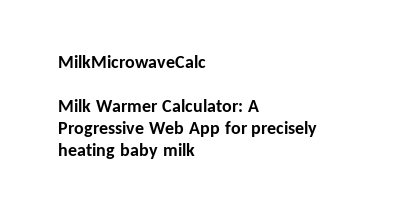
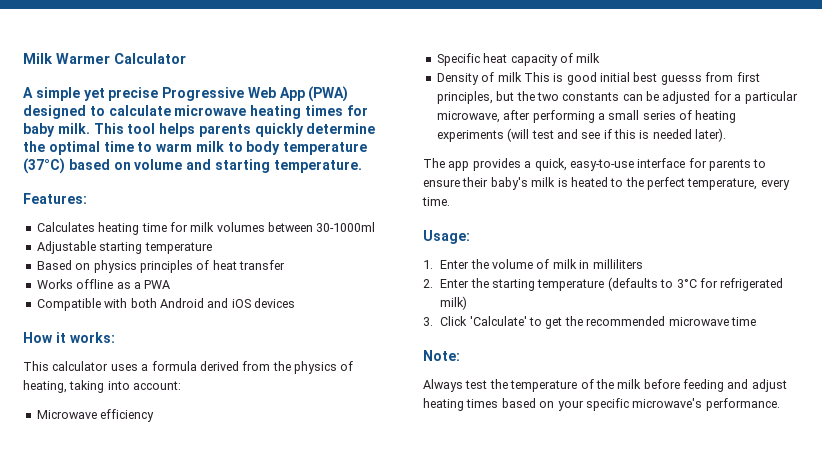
- MilkMicrowaveCalc
- Milk Warmer Calculator: A Progressive Web App for precisely heating baby milk
+ Milk Warmer Calculator
+ A simple yet precise Progressive Web App (PWA) designed to calculate microwave heating times for baby milk. This tool helps parents quickly determine the optimal time to warm milk to body temperature (37°C) based on volume and starting temperature.
+ Features:
+ Calculates heating time for milk volumes between 30-1000ml
+ Adjustable starting temperature
+ Based on physics principles of heat transfer
+ Works offline as a PWA
+ Compatible with both Android and iOS devices
+ How it works:
+ This calculator uses a formula derived from the physics of heating, taking into account:
+ Microwave efficiency
+ Specific heat capacity of milk
+ Density of milk This is good initial best guesss from first principles, but the two constants can be adjusted for a particular microwave, after performing a small series of heating experiments (will test and see if this is needed later).
+ The app provides a quick, easy-to-use interface for parents to ensure their baby's milk is heated to the perfect temperature, every time.
+ Usage:
+ 1. Enter the volume of milk in milliliters
+ 2. Enter the starting temperature (defaults to 3°C for refrigerated milk)
+ 3. Click 'Calculate' to get the recommended microwave time
+ Note:
+ Always test the temperature of the milk before feeding and adjust heating times based on your specific microwave's performance.

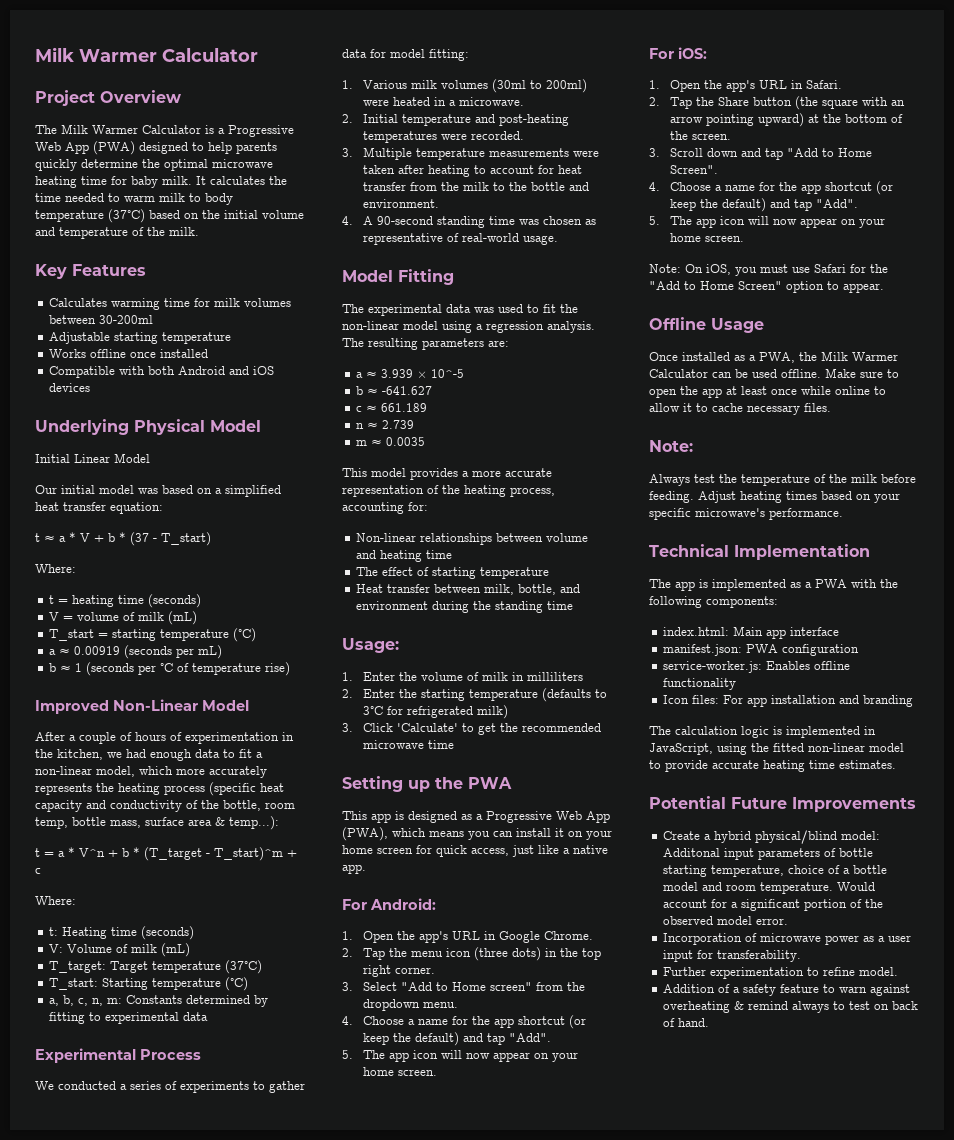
- A simple yet precise Progressive Web App (PWA) designed to calculate microwave heating times for baby milk. This tool helps parents quickly determine the optimal time to warm milk to body temperature (37°C) based on volume and starting temperature.
- Features:
+ Project Overview
+ The Milk Warmer Calculator is a Progressive Web App (PWA) designed to help parents quickly determine the optimal microwave heating time for baby milk. It calculates the time needed to warm milk to body temperature (37°C) based on the initial volume and temperature of the milk.
+ Key Features
- Calculates heating time for milk volumes between 30-1000ml
+ Calculates warming time for milk volumes between 30-200ml
- Based on physics principles of heat transfer
- Works offline as a PWA
+ Works offline once installed
- How it works:
- This calculator uses a formula derived from the physics of heating, taking into account:
- Microwave efficiency
- Specific heat capacity of milk
- Density of milk This is good initial best guesss from first principles, but the two constants can be adjusted for a particular microwave, after performing a small series of heating experiments (will test and see if this is needed later).
- The app provides a quick, easy-to-use interface for parents to ensure their baby's milk is heated to the perfect temperature, every time.
+ Underlying Physical Model
+ Initial Linear Model
+ Our initial model was based on a simplified heat transfer equation:
+ t ≈ a * V + b * (37 - T_start)
+ Where:
+ t = heating time (seconds)
+ V = volume of milk (mL)
+ T_start = starting temperature (°C)
+ a ≈ 0.00919 (seconds per mL)
+ b ≈ 1 (seconds per °C of temperature rise)
+ Improved Non-Linear Model
+ After a couple of hours of experimentation in the kitchen, we had enough data to fit a non-linear model, which more accurately represents the heating process (specific heat capacity and conductivity of the bottle, room temp, bottle mass, surface area & temp...):
+ t = a * V^n + b * (T_target - T_start)^m + c
+ Where:
+ t: Heating time (seconds)
+ V: Volume of milk (mL)
+ T_target: Target temperature (37°C)
+ T_start: Starting temperature (°C)
+ a, b, c, n, m: Constants determined by fitting to experimental data
+ Experimental Process
+ We conducted a series of experiments to gather data for model fitting:
+ 1. Various milk volumes (30ml to 200ml) were heated in a microwave.
+ 2. Initial temperature and post-heating temperatures were recorded.
+ 3. Multiple temperature measurements were taken after heating to account for heat transfer from the milk to the bottle and environment.
+ 4. A 90-second standing time was chosen as representative of real-world usage.
+ Model Fitting
+ The experimental data was used to fit the non-linear model using a regression analysis. The resulting parameters are:
+ a ≈ 3.939 × 10^-5
+ b ≈ -641.627
+ c ≈ 661.189
+ n ≈ 2.739
+ m ≈ 0.0035
+ This model provides a more accurate representation of the heating process, accounting for:
+ Non-linear relationships between volume and heating time
+ The effect of starting temperature
+ Heat transfer between milk, bottle, and environment during the standing time
+ Setting up the PWA
+ This app is designed as a Progressive Web App (PWA), which means you can install it on your home screen for quick access, just like a native app.
+ For Android:
+ 1. Open the app's URL in Google Chrome.
+ 2. Tap the menu icon (three dots) in the top right corner.
+ 3. Select "Add to Home screen" from the dropdown menu.
+ 4. Choose a name for the app shortcut (or keep the default) and tap "Add".
+ 5. The app icon will now appear on your home screen.
+ For iOS:
+ 1. Open the app's URL in Safari.
+ 2. Tap the Share button (the square with an arrow pointing upward) at the bottom of the screen.
+ 3. Scroll down and tap "Add to Home Screen".
+ 4. Choose a name for the app shortcut (or keep the default) and tap "Add".
+ 5. The app icon will now appear on your home screen.
+ Note: On iOS, you must use Safari for the "Add to Home Screen" option to appear.
+ Offline Usage
+ Once installed as a PWA, the Milk Warmer Calculator can be used offline. Make sure to open the app at least once while online to allow it to cache necessary files.
- Always test the temperature of the milk before feeding and adjust heating times based on your specific microwave's performance.
+ Always test the temperature of the milk before feeding. Adjust heating times based on your specific microwave's performance.
+ Technical Implementation
+ The app is implemented as a PWA with the following components:
+ index.html: Main app interface
+ manifest.json: PWA configuration
+ service-worker.js: Enables offline functionality
+ Icon files: For app installation and branding
+ The calculation logic is implemented in JavaScript, using the fitted non-linear model to provide accurate heating time estimates.
+ Potential Future Improvements
+ Create a hybrid physical/blind model: Additonal input parameters of bottle starting temperature, choice of a bottle model and room temperature. Would account for a significant portion of the observed model error.
+ Incorporation of microwave power as a user input for transferability.
+ Further experimentation to refine model.
+ Addition of a safety feature to warn against overheating & remind always to test on back of hand.

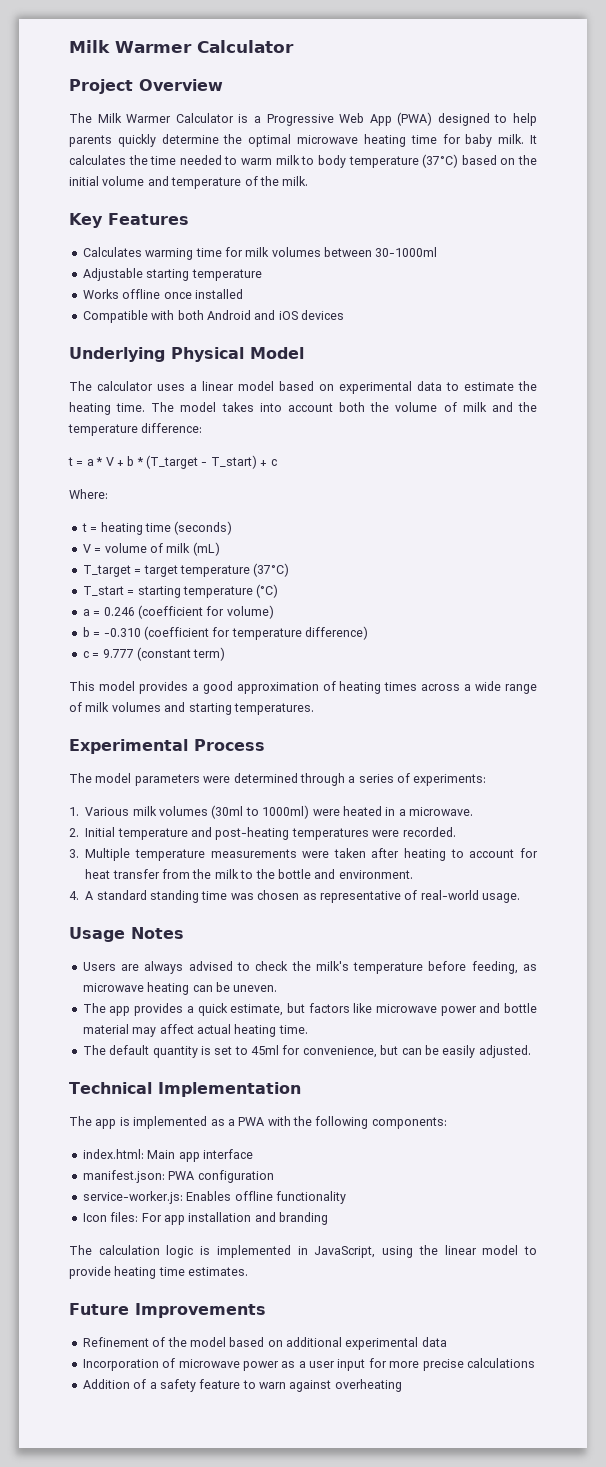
- Calculates warming time for milk volumes between 30-200ml
+ Calculates warming time for milk volumes between 30-1000ml
- Initial Linear Model
- Our initial model was based on a simplified heat transfer equation:
- t ≈ a * V + b * (37 - T_start)
+ The calculator uses a linear model based on experimental data to estimate the heating time. The model takes into account both the volume of milk and the temperature difference:
+ t = a * V + b * (T_target - T_start) + c
+ T_target = target temperature (37°C)
- a ≈ 0.00919 (seconds per mL)
- b ≈ 1 (seconds per °C of temperature rise)
- Improved Non-Linear Model
- After a couple of hours of experimentation in the kitchen, we had enough data to fit a non-linear model, which more accurately represents the heating process (specific heat capacity and conductivity of the bottle, room temp, bottle mass, surface area & temp...):
- t = a * V^n + b * (T_target - T_start)^m + c
- Where:
- t: Heating time (seconds)
- V: Volume of milk (mL)
- T_target: Target temperature (37°C)
- T_start: Starting temperature (°C)
- a, b, c, n, m: Constants determined by fitting to experimental data
+ a = 0.246 (coefficient for volume)
+ b = -0.310 (coefficient for temperature difference)
+ c = 9.777 (constant term)
+ This model provides a good approximation of heating times across a wide range of milk volumes and starting temperatures.
  Experimental Process
- We conducted a series of experiments to gather data for model fitting:
+ The model parameters were determined through a series of experiments:
- 1. Various milk volumes (30ml to 200ml) were heated in a microwave.
+ 1. Various milk volumes (30ml to 1000ml) were heated in a microwave.
- 4. A 90-second standing time was chosen as representative of real-world usage.
+ 4. A standard standing time was chosen as representative of real-world usage.
- Model Fitting
- The experimental data was used to fit the non-linear model using a regression analysis. The resulting parameters are:
- a ≈ 3.939 × 10^-5
- b ≈ -641.627
- c ≈ 661.189
- n ≈ 2.739
- m ≈ 0.0035
- This model provides a more accurate representation of the heating process, accounting for:
- Non-linear relationships between volume and heating time
- The effect of starting temperature
- Heat transfer between milk, bottle, and environment during the standing time
- Usage:
- 1. Enter the volume of milk in milliliters
- 2. Enter the starting temperature (defaults to 3°C for refrigerated milk)
- 3. Click 'Calculate' to get the recommended microwave time
- Setting up the PWA
- This app is designed as a Progressive Web App (PWA), which means you can install it on your home screen for quick access, just like a native app.
- For Android:
- 1. Open the app's URL in Google Chrome.
- 2. Tap the menu icon (three dots) in the top right corner.
- 3. Select "Add to Home screen" from the dropdown menu.
- 4. Choose a name for the app shortcut (or keep the default) and tap "Add".
- 5. The app icon will now appear on your home screen.
- For iOS:
- 1. Open the app's URL in Safari.
- 2. Tap the Share button (the square with an arrow pointing upward) at the bottom of the screen.
- 3. Scroll down and tap "Add to Home Screen".
- 4. Choose a name for the app shortcut (or keep the default) and tap "Add".
- 5. The app icon will now appear on your home screen.
- Note: On iOS, you must use Safari for the "Add to Home Screen" option to appear.
- Offline Usage
- Once installed as a PWA, the Milk Warmer Calculator can be used offline. Make sure to open the app at least once while online to allow it to cache necessary files.
- Note:
- Always test the temperature of the milk before feeding. Adjust heating times based on your specific microwave's performance.
+ Usage Notes
+ Users are always advised to check the milk's temperature before feeding, as microwave heating can be uneven.
+ The app provides a quick estimate, but factors like microwave power and bottle material may affect actual heating time.
+ The default quantity is set to 45ml for convenience, but can be easily adjusted.
- The calculation logic is implemented in JavaScript, using the fitted non-linear model to provide accurate heating time estimates.
+ The calculation logic is implemented in JavaScript, using the linear model to provide heating time estimates.
- Potential Future Improvements
+ Future Improvements
- Create a hybrid physical/blind model: Additonal input parameters of bottle starting temperature, choice of a bottle model and room temperature. Would account for a significant portion of the observed model error.
+ Refinement of the model based on additional experimental data
- Incorporation of microwave power as a user input for transferability.
- Further experimentation to refine model.
+ Incorporation of microwave power as a user input for more precise calculations
- Addition of a safety feature to warn against overheating & remind always to test on back of hand.
+ Addition of a safety feature to warn against overheating

